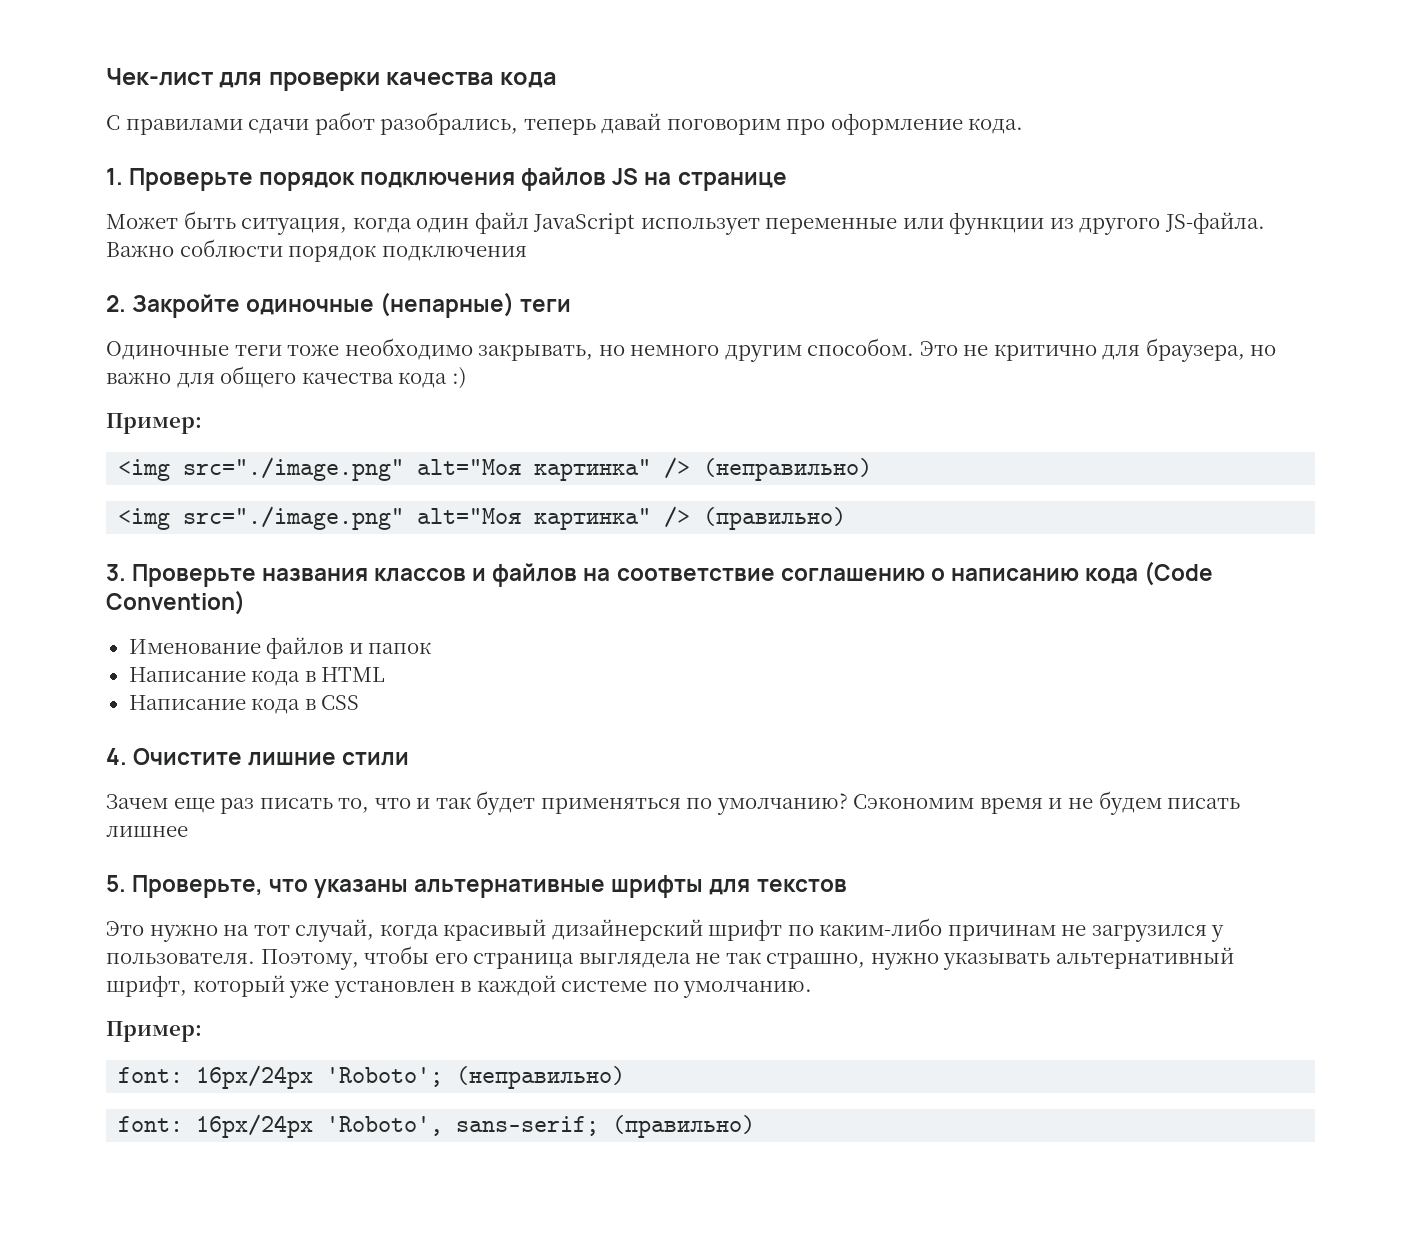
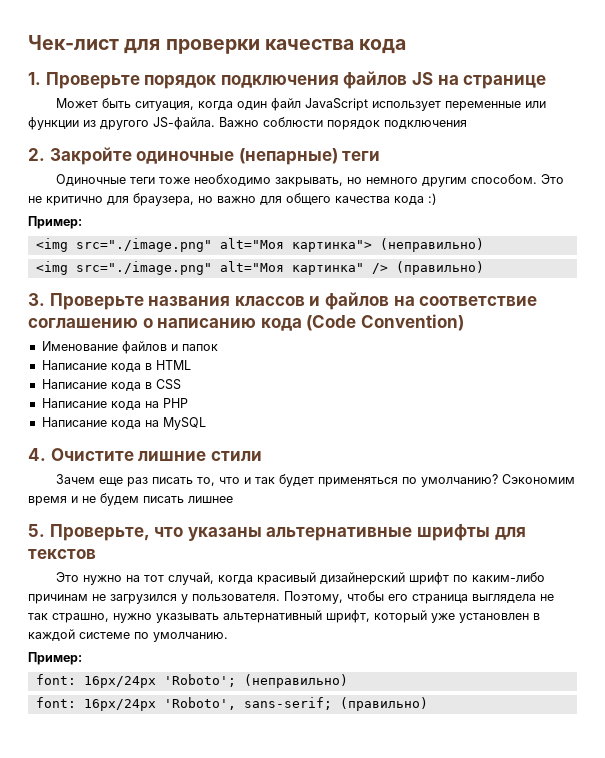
- С правилами сдачи работ разобрались, теперь давай поговорим про оформление кода.
- <img src="./image.png" alt="Моя картинка" /> (неправильно)
+ <img src="./image.png" alt="Моя картинка"> (неправильно)
+ Написание кода на PHP
+ Написание кода на MySQL

